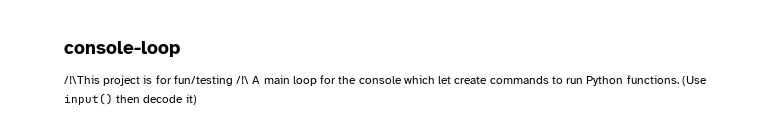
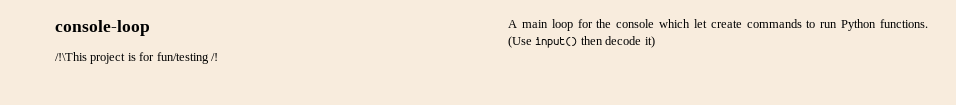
- /!\This project is for fun/testing /!\ A main loop for the console which let create commands to run Python functions.
+ /!\This project is for fun/testing /!
+ A main loop for the console which let create commands to run Python functions.

